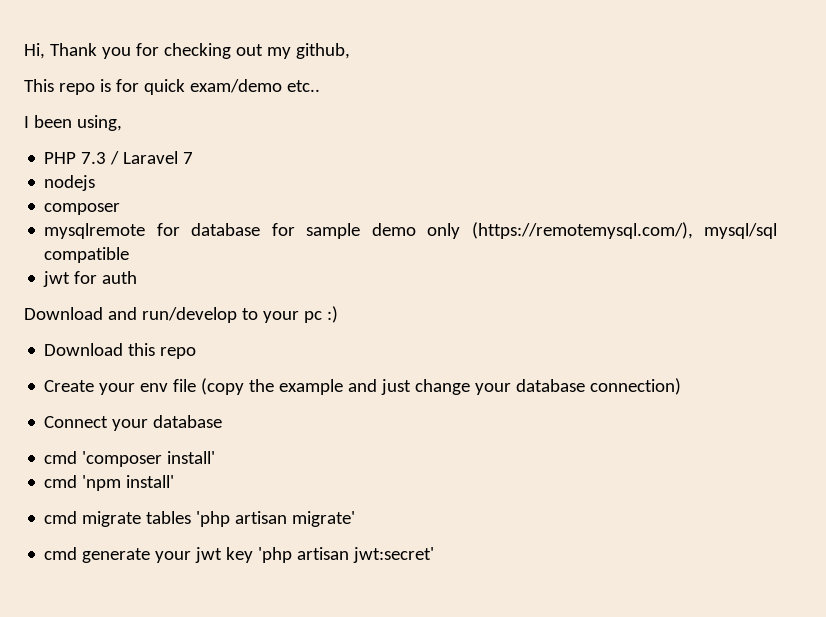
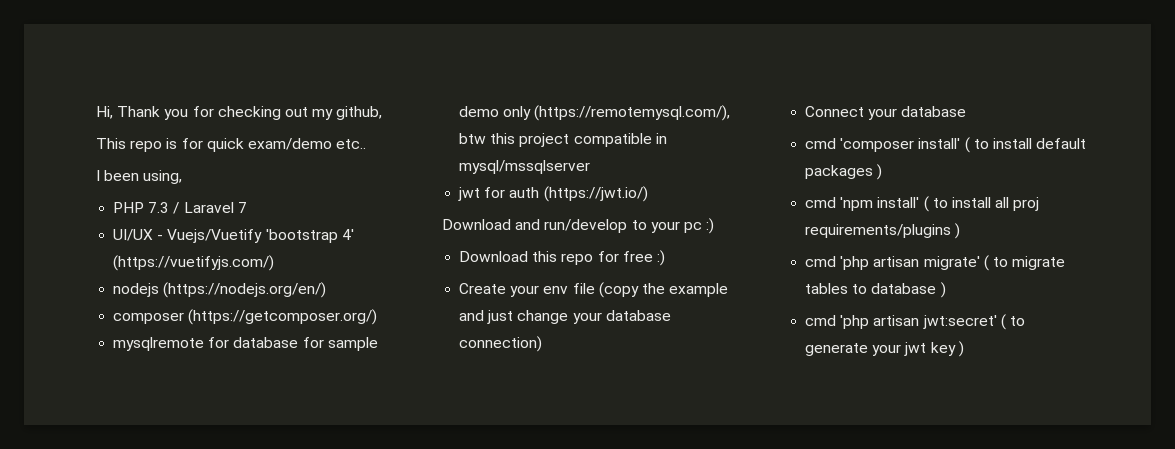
+ UI/UX - Vuejs/Vuetify 'bootstrap 4' (https://vuetifyjs.com/)
- nodejs
+ nodejs (https://nodejs.org/en/)
- composer
+ composer (https://getcomposer.org/)
- mysqlremote for database for sample demo only (https://remotemysql.com/), mysql/sql compatible
+ mysqlremote for database for sample demo only (https://remotemysql.com/), btw this project compatible in mysql/mssqlserver
- jwt for auth
+ jwt for auth (https://jwt.io/)
- Download this repo
+ Download this repo for free :)
- cmd 'composer install'
- cmd 'npm install'
- cmd migrate tables 'php artisan migrate'
- cmd generate your jwt key 'php artisan jwt:secret'
+ cmd 'composer install' ( to install default packages )
+ cmd 'npm install' ( to install all proj requirements/plugins )
+ cmd 'php artisan migrate' ( to migrate tables to database )
+ cmd 'php artisan jwt:secret' ( to generate your jwt key )

